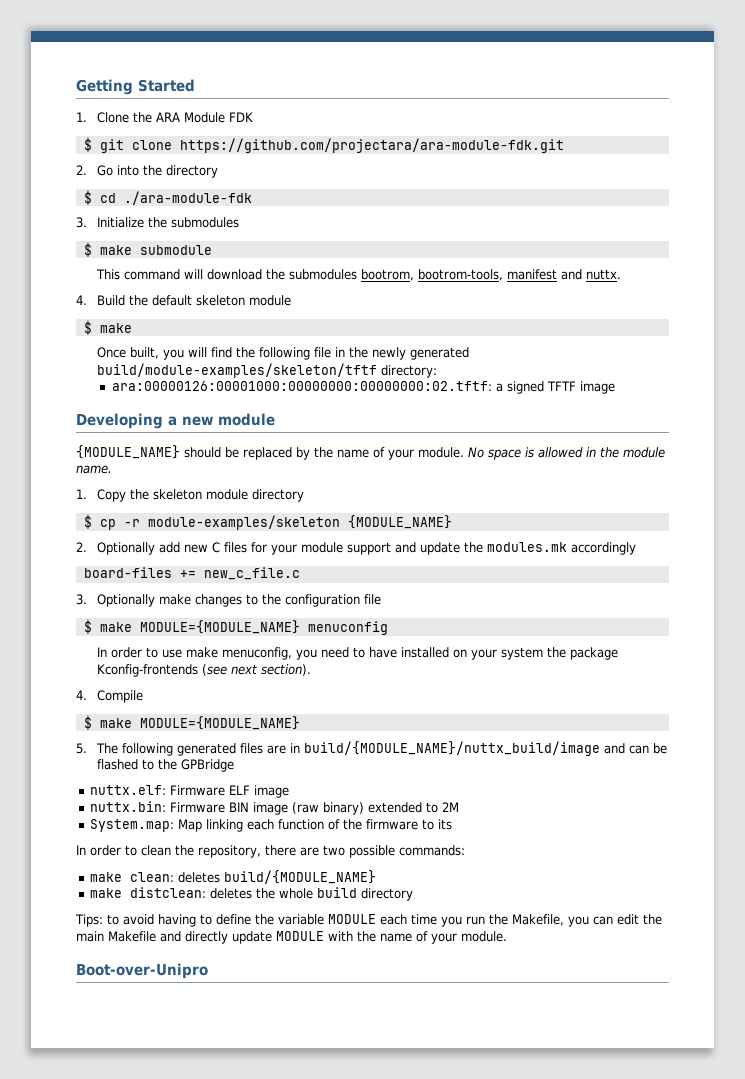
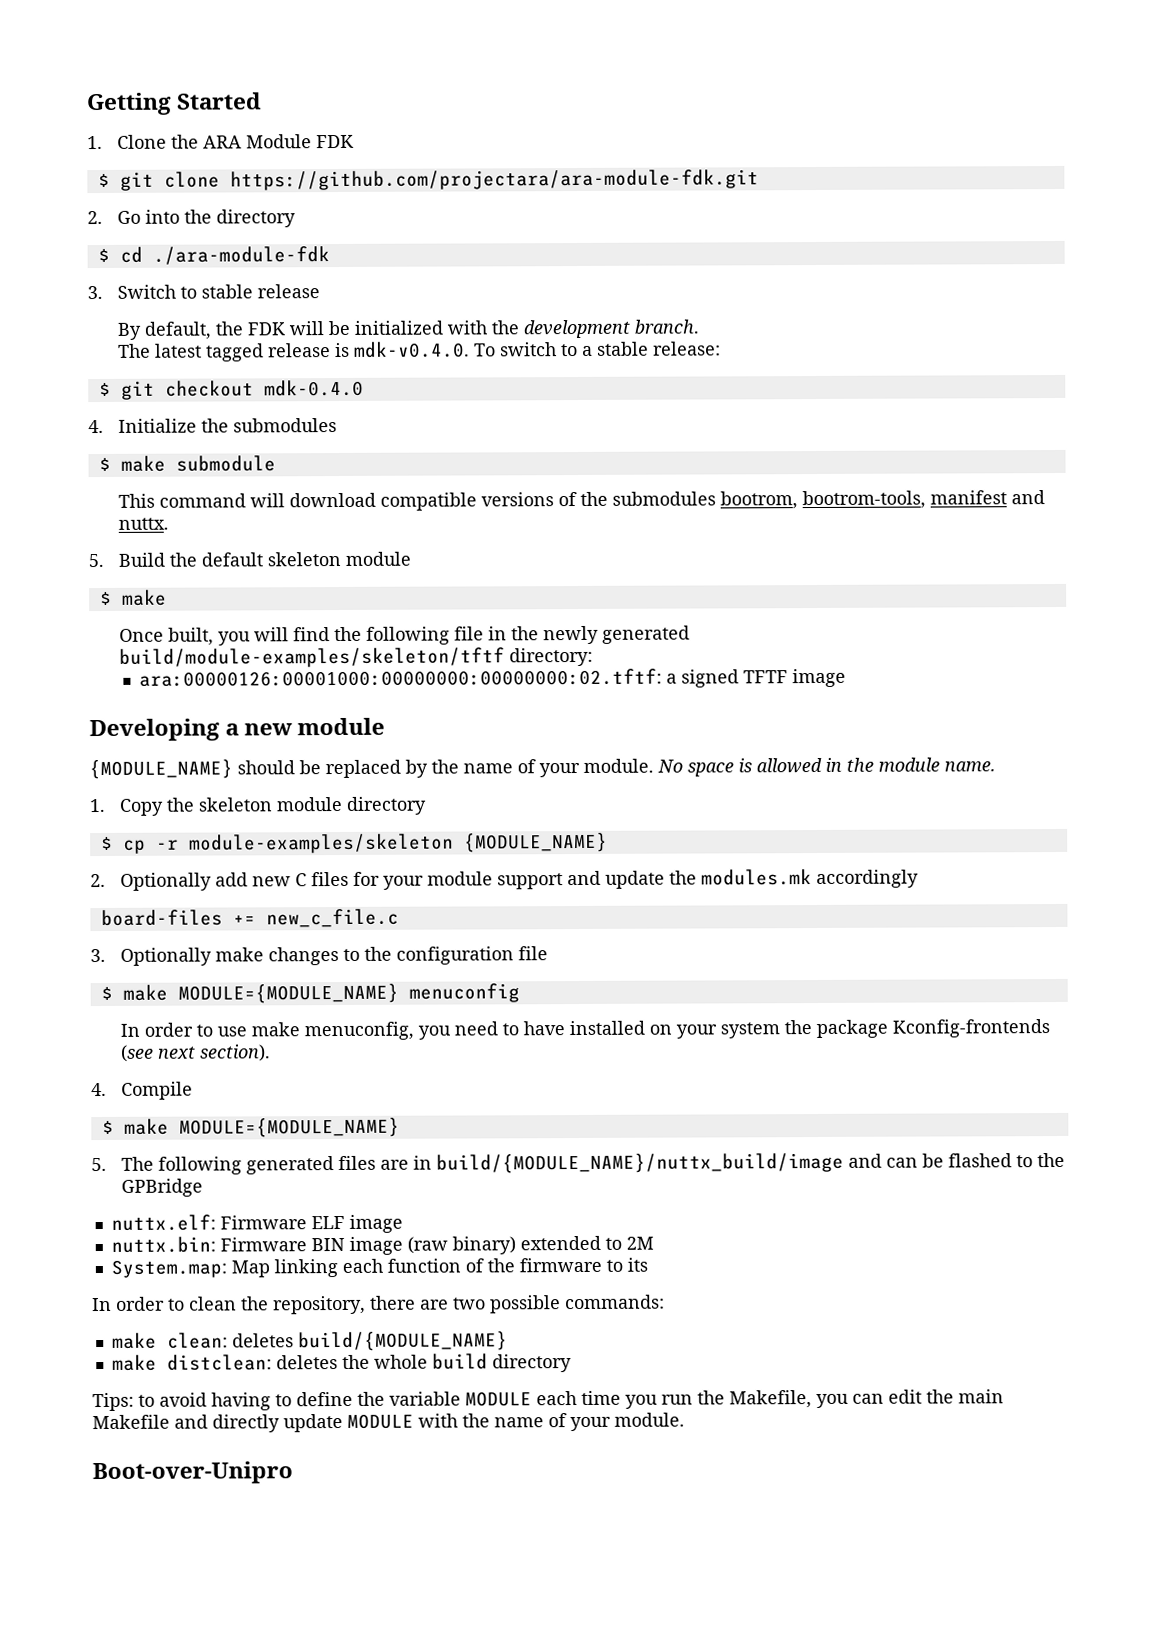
- 3. Initialize the submodules
+ 3. Switch to stable release
+ By default, the FDK will be initialized with the development branch.
+ The latest tagged release is mdk-v0.4.0. To switch to a stable release:
+ $ git checkout mdk-0.4.0
+ 4. Initialize the submodules
- This command will download the submodules bootrom, bootrom-tools, manifest and nuttx.
+ This command will download compatible versions of the submodules bootrom, bootrom-tools, manifest and nuttx.
- 4. Build the default skeleton module
+ 5. Build the default skeleton module

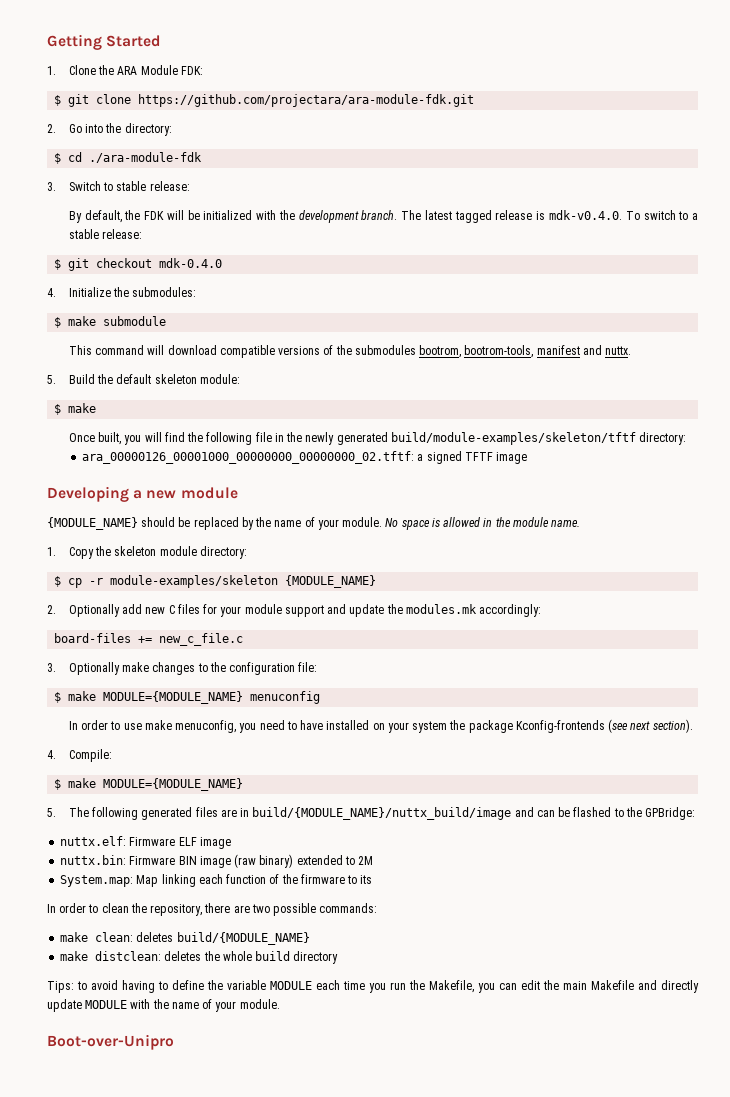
- 1. Clone the ARA Module FDK
+ 1. Clone the ARA Module FDK:
- 2. Go into the directory
+ 2. Go into the directory:
- 3. Switch to stable release
+ 3. Switch to stable release:
- By default, the FDK will be initialized with the development branch.
- The latest tagged release is mdk-v0.4.0. To switch to a stable release:
+ By default, the FDK will be initialized with the development branch. The latest tagged release is mdk-v0.4.0. To switch to a stable release:
- 4. Initialize the submodules
+ 4. Initialize the submodules:
- 5. Build the default skeleton module
+ 5. Build the default skeleton module:
- ara:00000126:00001000:00000000:00000000:02.tftf: a signed TFTF image
+ ara_00000126_00001000_00000000_00000000_02.tftf: a signed TFTF image
- 1. Copy the skeleton module directory
+ 1. Copy the skeleton module directory:
- 2. Optionally add new C files for your module support and update the modules.mk accordingly
+ 2. Optionally add new C files for your module support and update the modules.mk accordingly:
- 3. Optionally make changes to the configuration file
+ 3. Optionally make changes to the configuration file:
- 4. Compile
+ 4. Compile:
- 5. The following generated files are in build/{MODULE_NAME}/nuttx_build/image and can be flashed to the GPBridge
+ 5. The following generated files are in build/{MODULE_NAME}/nuttx_build/image and can be flashed to the GPBridge:

